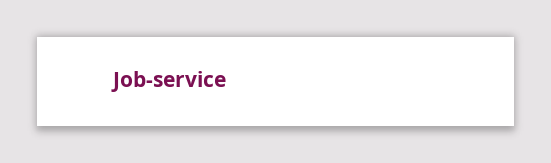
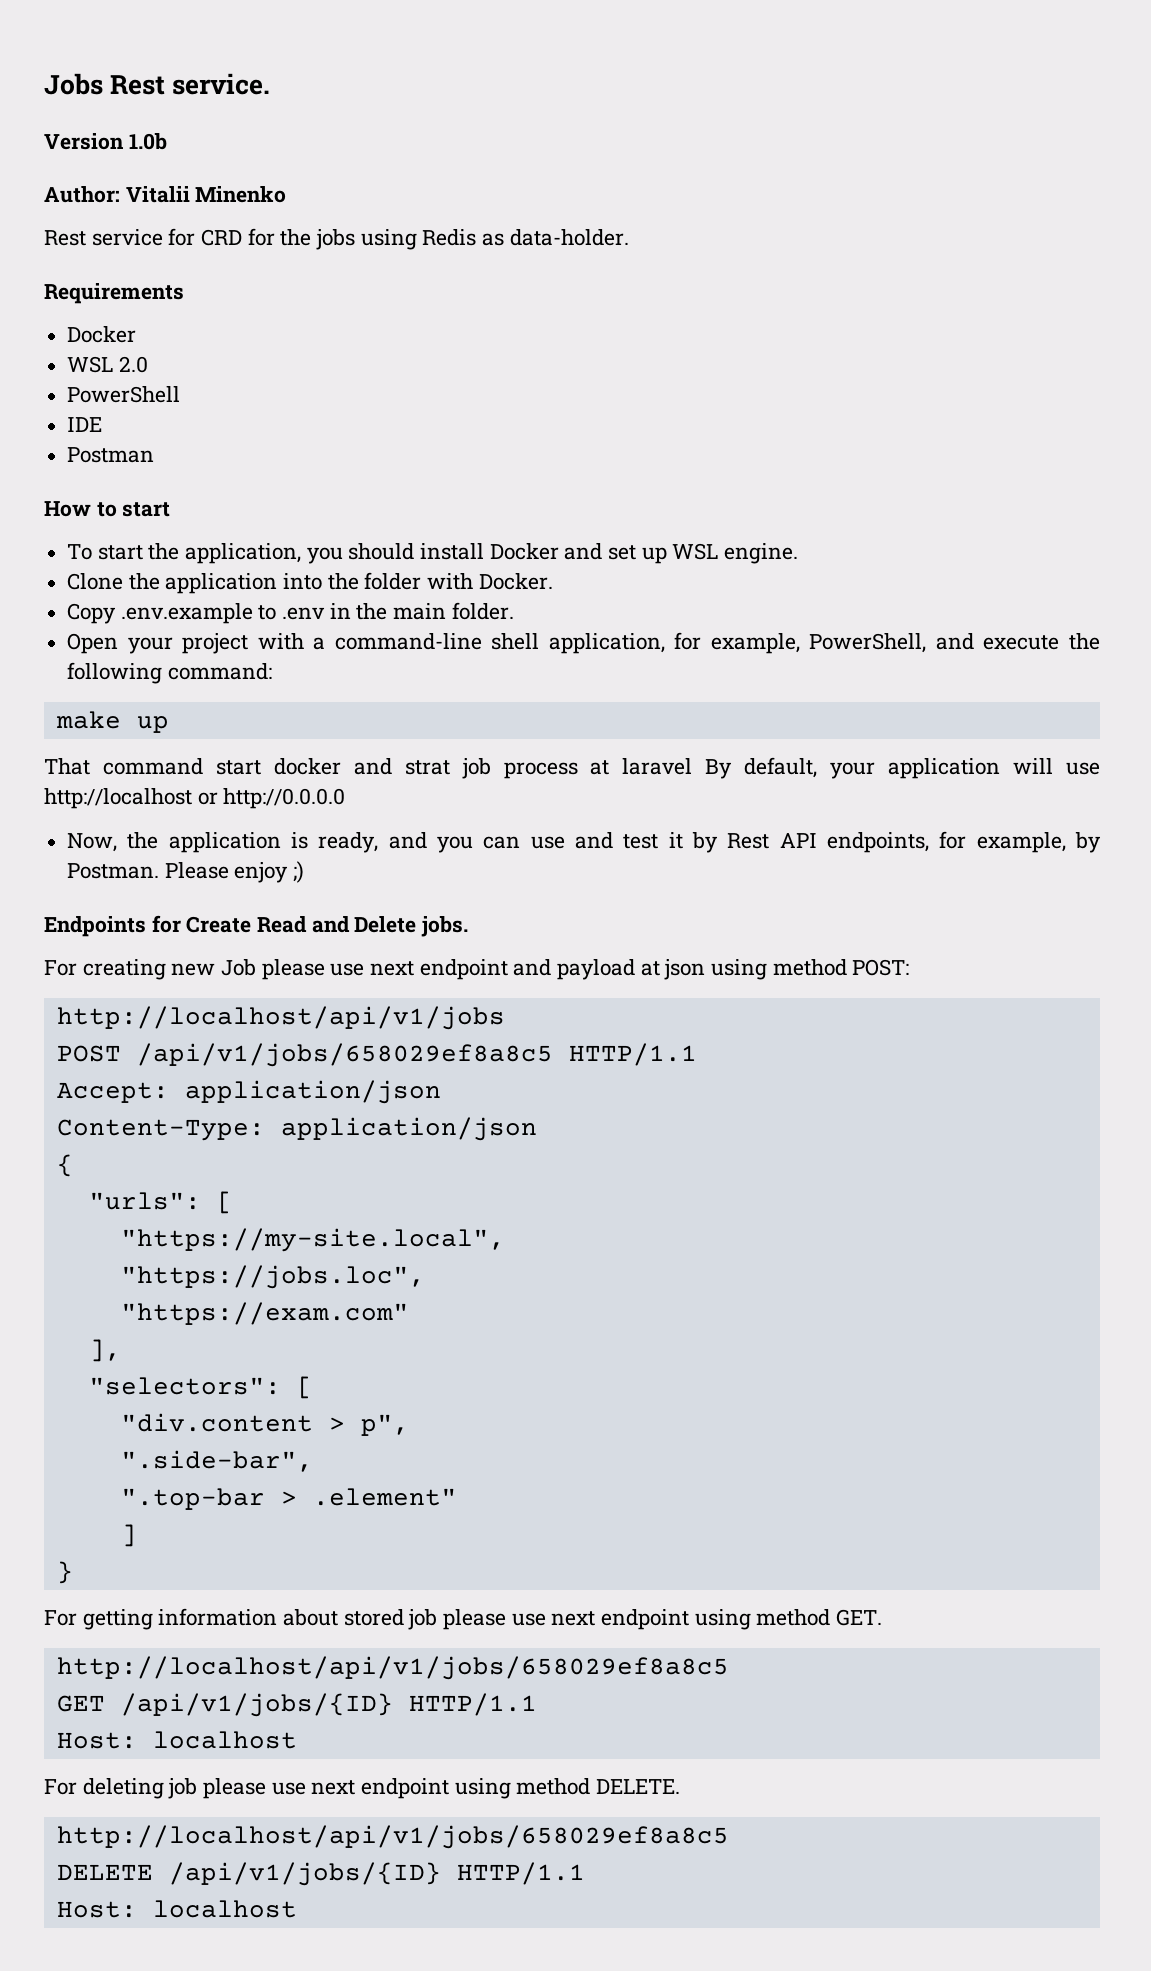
- Job-service
+ Jobs Rest service.
+ Version 1.0b
+ Author: Vitalii Minenko
+ Rest service for CRD for the jobs using Redis as data-holder.
+ Requirements
+ Docker
+ WSL 2.0
+ PowerShell
+ IDE
+ Postman
+ How to start
+ To start the application, you should install Docker and set up WSL engine.
+ Clone the application into the folder with Docker.
+ Copy .env.example to .env in the main folder.
+ Open your project with a command-line shell application, for example, PowerShell, and execute the following command:
+ make up
+ That command start docker and strat job process at laravel By default, your application will use http://localhost or http://0.0.0.0
+ Now, the application is ready, and you can use and test it by Rest API endpoints, for example, by Postman. Please enjoy ;)
+ Endpoints for Create Read and Delete jobs.
+ For creating new Job please use next endpoint and payload at json using method POST:
+ http://localhost/api/v1/jobs
+ POST /api/v1/jobs/658029ef8a8c5 HTTP/1.1
+ Accept: application/json
+ Content-Type: application/json
+ {
+ "urls": [
+ "https://my-site.local",
+ "https://jobs.loc",
+ "https://exam.com"
+ ],
+ "selectors": [
+ "div.content > p",
+ ".side-bar",
+ ".top-bar > .element"
+ ]
+ }
+ For getting information about stored job please use next endpoint using method GET.
+ http://localhost/api/v1/jobs/658029ef8a8c5
+ GET /api/v1/jobs/{ID} HTTP/1.1
+ Host: localhost
+ For deleting job please use next endpoint using method DELETE.
+ http://localhost/api/v1/jobs/658029ef8a8c5
+ DELETE /api/v1/jobs/{ID} HTTP/1.1
+ Host: localhost

